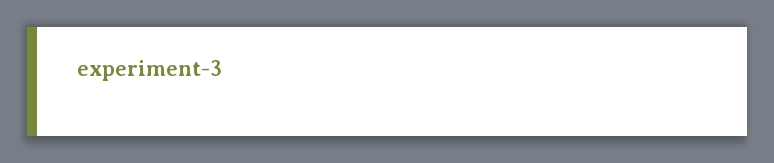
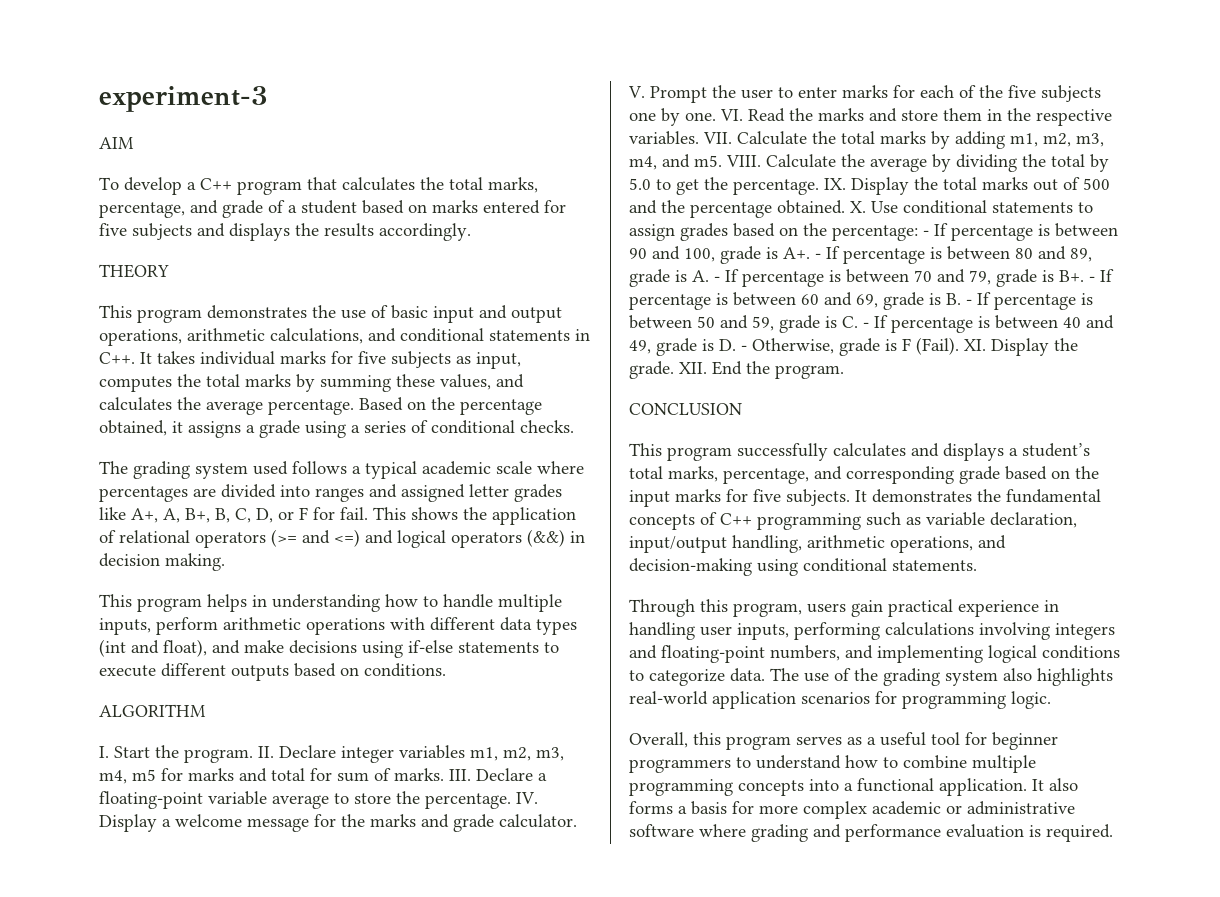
+ AIM
+ To develop a C++ program that calculates the total marks, percentage, and grade of a student based on marks entered for five subjects and displays the results accordingly.
+ THEORY
+ This program demonstrates the use of basic input and output operations, arithmetic calculations, and conditional statements in C++. It takes individual marks for five subjects as input, computes the total marks by summing these values, and calculates the average percentage. Based on the percentage obtained, it assigns a grade using a series of conditional checks.
+ The grading system used follows a typical academic scale where percentages are divided into ranges and assigned letter grades like A+, A, B+, B, C, D, or F for fail. This shows the application of relational operators (>= and <=) and logical operators (&&) in decision making.
+ This program helps in understanding how to handle multiple inputs, perform arithmetic operations with different data types (int and float), and make decisions using if-else statements to execute different outputs based on conditions.
+ ALGORITHM
+ I. Start the program. II. Declare integer variables m1, m2, m3, m4, m5 for marks and total for sum of marks. III. Declare a floating-point variable average to store the percentage. IV. Display a welcome message for the marks and grade calculator. V. Prompt the user to enter marks for each of the five subjects one by one. VI. Read the marks and store them in the respective variables. VII. Calculate the total marks by adding m1, m2, m3, m4, and m5. VIII. Calculate the average by dividing the total by 5.0 to get the percentage. IX. Display the total marks out of 500 and the percentage obtained. X. Use conditional statements to assign grades based on the percentage: - If percentage is between 90 and 100, grade is A+. - If percentage is between 80 and 89, grade is A. - If percentage is between 70 and 79, grade is B+. - If percentage is between 60 and 69, grade is B. - If percentage is between 50 and 59, grade is C. - If percentage is between 40 and 49, grade is D. - Otherwise, grade is F (Fail). XI. Display the grade. XII. End the program.
+ CONCLUSION
+ This program successfully calculates and displays a student’s total marks, percentage, and corresponding grade based on the input marks for five subjects. It demonstrates the fundamental concepts of C++ programming such as variable declaration, input/output handling, arithmetic operations, and decision-making using conditional statements.
+ Through this program, users gain practical experience in handling user inputs, performing calculations involving integers and floating-point numbers, and implementing logical conditions to categorize data. The use of the grading system also highlights real-world application scenarios for programming logic.
+ Overall, this program serves as a useful tool for beginner programmers to understand how to combine multiple programming concepts into a functional application. It also forms a basis for more complex academic or administrative software where grading and performance evaluation is required.

